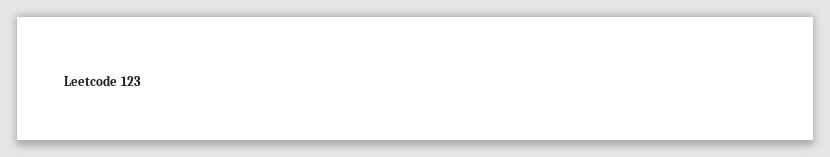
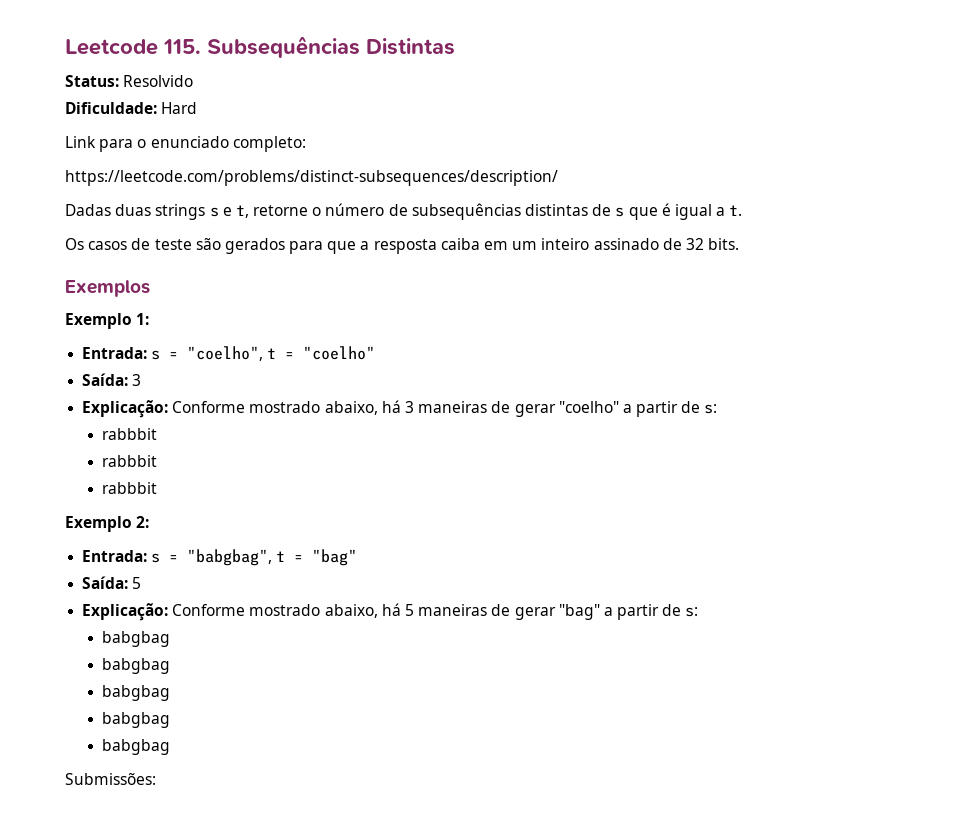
- Leetcode 123
+ Leetcode 115. Subsequências Distintas
+ Status: Resolvido
+ Dificuldade: Hard
+ Link para o enunciado completo:
+ https://leetcode.com/problems/distinct-subsequences/description/
+ Dadas duas strings s e t, retorne o número de subsequências distintas de s que é igual a t.
+ Os casos de teste são gerados para que a resposta caiba em um inteiro assinado de 32 bits.
+ Exemplos
+ Exemplo 1:
+ Entrada: s = "coelho", t = "coelho"
+ Saída: 3
+ Explicação: Conforme mostrado abaixo, há 3 maneiras de gerar "coelho" a partir de s:
+ rabbbit
+ rabbbit
+ rabbbit
+ Exemplo 2:
+ Entrada: s = "babgbag", t = "bag"
+ Saída: 5
+ Explicação: Conforme mostrado abaixo, há 5 maneiras de gerar "bag" a partir de s:
+ babgbag
+ babgbag
+ babgbag
+ babgbag
+ babgbag
+ Submissões:

